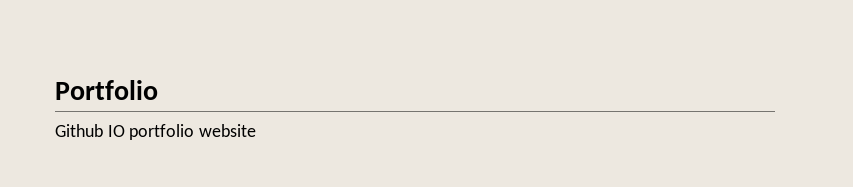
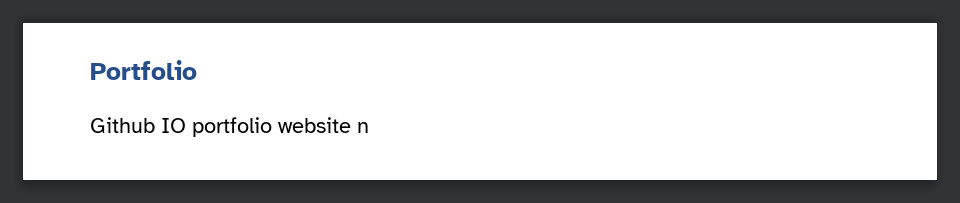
- Github IO portfolio website
+ Github IO portfolio website n

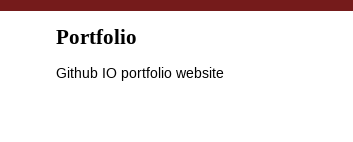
- Github IO portfolio website n
+ Github IO portfolio website

